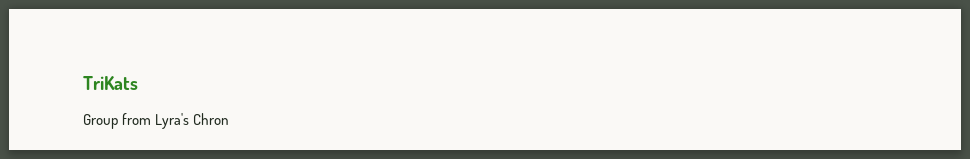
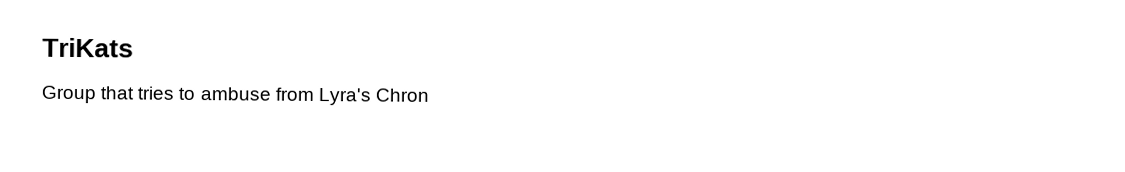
- Group from Lyra's Chron
+ Group that tries to ambuse from Lyra's Chron

